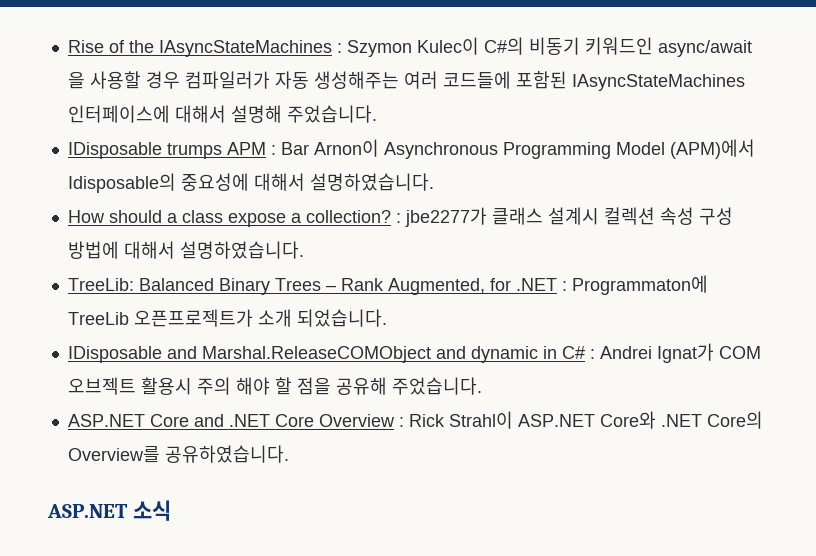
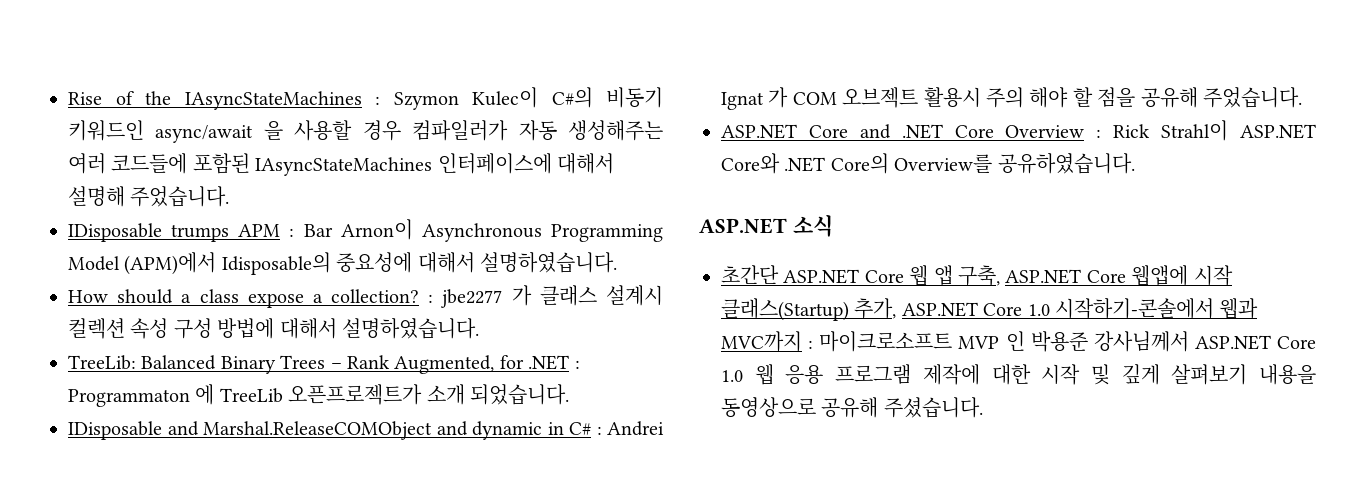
- How should a class expose a collection? : jbe2277가 클래스 설계시 컬렉션 속성 구성 방법에 대해서 설명하였습니다.
+ How should a class expose a collection? : jbe2277 가 클래스 설계시 컬렉션 속성 구성 방법에 대해서 설명하였습니다.
- TreeLib: Balanced Binary Trees – Rank Augmented, for .NET : Programmaton에 TreeLib 오픈프로젝트가 소개 되었습니다.
+ TreeLib: Balanced Binary Trees – Rank Augmented, for .NET : Programmaton 에 TreeLib 오픈프로젝트가 소개 되었습니다.
- IDisposable and Marshal.ReleaseCOMObject and dynamic in C# : Andrei Ignat가 COM 오브젝트 활용시 주의 해야 할 점을 공유해 주었습니다.
+ IDisposable and Marshal.ReleaseCOMObject and dynamic in C# : Andrei Ignat 가 COM 오브젝트 활용시 주의 해야 할 점을 공유해 주었습니다.
+ 초간단 ASP.NET Core 웹 앱 구축, ASP.NET Core 웹앱에 시작 클래스(Startup) 추가, ASP.NET Core 1.0 시작하기-콘솔에서 웹과 MVC까지 : 마이크로소프트 MVP 인 박용준 강사님께서 ASP.NET Core 1.0 웹 응용 프로그램 제작에 대한 시작 및 깊게 살펴보기 내용을 동영상으로 공유해 주셨습니다.

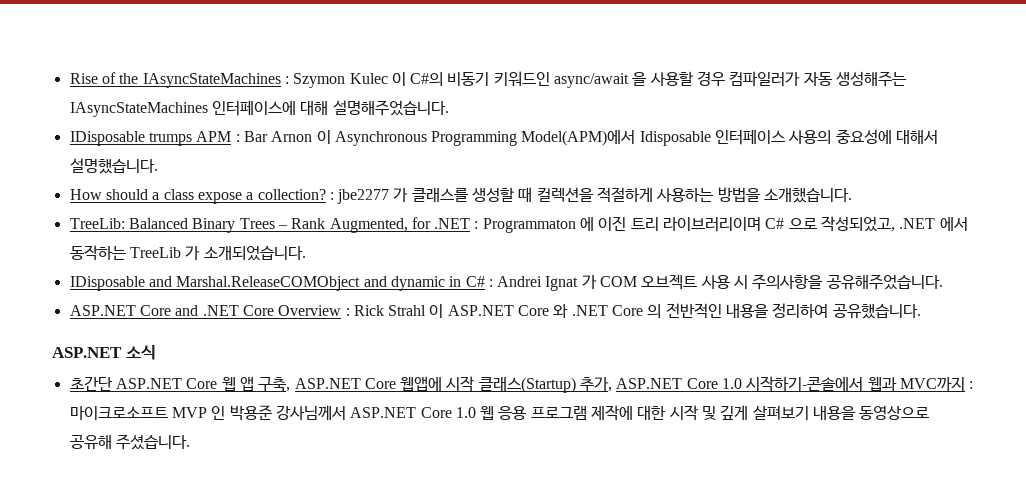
- Rise of the IAsyncStateMachines : Szymon Kulec이 C#의 비동기 키워드인 async/await 을 사용할 경우 컴파일러가 자동 생성해주는 여러 코드들에 포함된 IAsyncStateMachines 인터페이스에 대해서 설명해 주었습니다.
+ Rise of the IAsyncStateMachines : Szymon Kulec 이 C#의 비동기 키워드인 async/await 을 사용할 경우 컴파일러가 자동 생성해주는 IAsyncStateMachines 인터페이스에 대해 설명해주었습니다.
- IDisposable trumps APM : Bar Arnon이 Asynchronous Programming Model (APM)에서 Idisposable의 중요성에 대해서 설명하였습니다.
+ IDisposable trumps APM : Bar Arnon 이 Asynchronous Programming Model(APM)에서 Idisposable 인터페이스 사용의 중요성에 대해서 설명했습니다.
- How should a class expose a collection? : jbe2277 가 클래스 설계시 컬렉션 속성 구성 방법에 대해서 설명하였습니다.
+ How should a class expose a collection? : jbe2277 가 클래스를 생성할 때 컬렉션을 적절하게 사용하는 방법을 소개했습니다.
- TreeLib: Balanced Binary Trees – Rank Augmented, for .NET : Programmaton 에 TreeLib 오픈프로젝트가 소개 되었습니다.
+ TreeLib: Balanced Binary Trees – Rank Augmented, for .NET : Programmaton 에 이진 트리 라이브러리이며 C# 으로 작성되었고, .NET 에서 동작하는 TreeLib 가 소개되었습니다.
- IDisposable and Marshal.ReleaseCOMObject and dynamic in C# : Andrei Ignat 가 COM 오브젝트 활용시 주의 해야 할 점을 공유해 주었습니다.
+ IDisposable and Marshal.ReleaseCOMObject and dynamic in C# : Andrei Ignat 가 COM 오브젝트 사용 시 주의사항을 공유해주었습니다.
- ASP.NET Core and .NET Core Overview : Rick Strahl이 ASP.NET Core와 .NET Core의 Overview를 공유하였습니다.
+ ASP.NET Core and .NET Core Overview : Rick Strahl 이 ASP.NET Core 와 .NET Core 의 전반적인 내용을 정리하여 공유했습니다.

